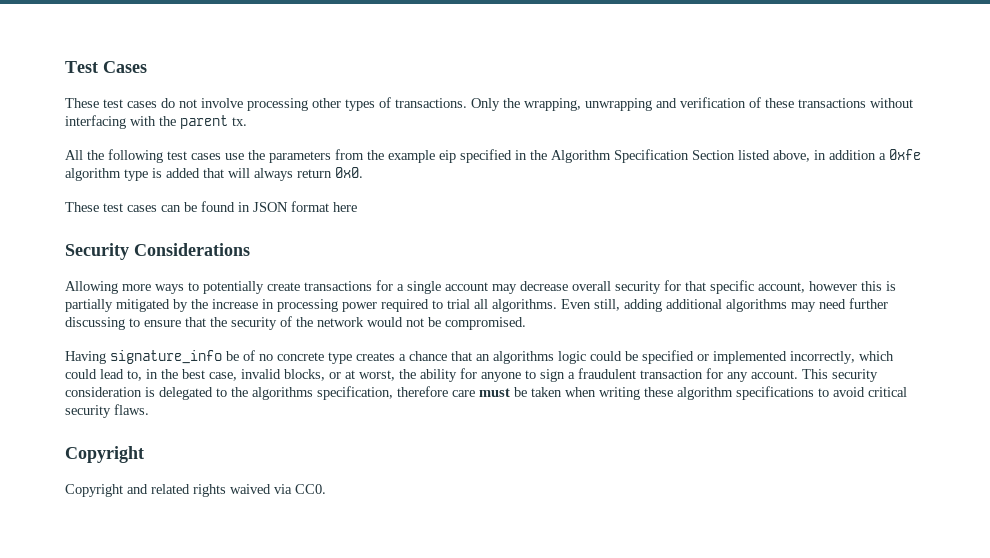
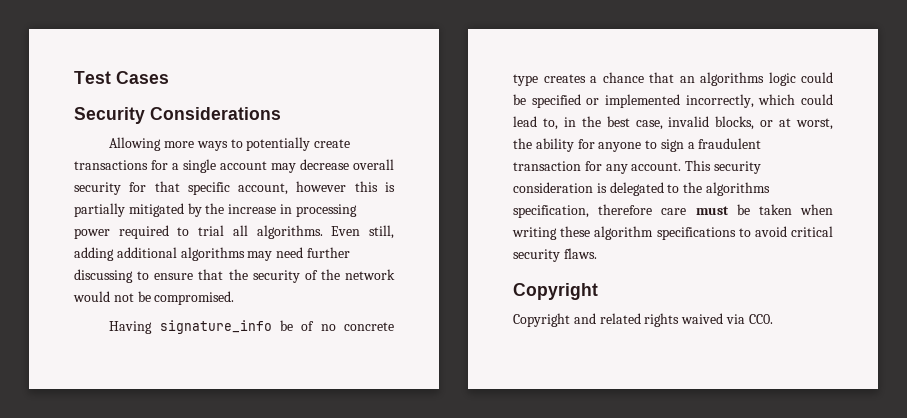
- These test cases do not involve processing other types of transactions. Only the wrapping, unwrapping and verification of these transactions without interfacing with the parent tx.
- All the following test cases use the parameters from the example eip specified in the Algorithm Specification Section listed above, in addition a 0xfe algorithm type is added that will always return 0x0.
- These test cases can be found in JSON format here

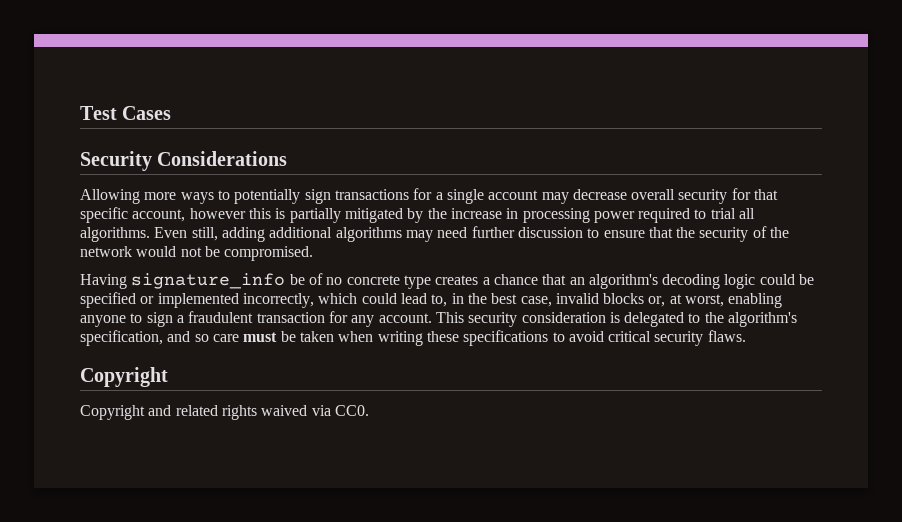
- Allowing more ways to potentially create transactions for a single account may decrease overall security for that specific account, however this is partially mitigated by the increase in processing power required to trial all algorithms.
+ Allowing more ways to potentially sign transactions for a single account may decrease overall security for that specific account, however this is partially mitigated by the increase in processing power required to trial all algorithms.
- Even still, adding additional algorithms may need further discussing to ensure that the security of the network would not be compromised.
+ Even still, adding additional algorithms may need further discussion to ensure that the security of the network would not be compromised.
- Having signature_info be of no concrete type creates a chance that an algorithms logic could be specified or implemented incorrectly, which could lead to, in the best case, invalid blocks, or at worst, the ability for anyone to sign a fraudulent transaction for any account.
+ Having signature_info be of no concrete type creates a chance that an algorithm's decoding logic could be specified or implemented incorrectly, which could lead to, in the best case, invalid blocks or, at worst, enabling anyone to sign a fraudulent transaction for any account.
- This security consideration is delegated to the algorithms specification, therefore care must be taken when writing these algorithm specifications to avoid critical security flaws.
+ This security consideration is delegated to the algorithm's specification, and so care must be taken when writing these specifications to avoid critical security flaws.

